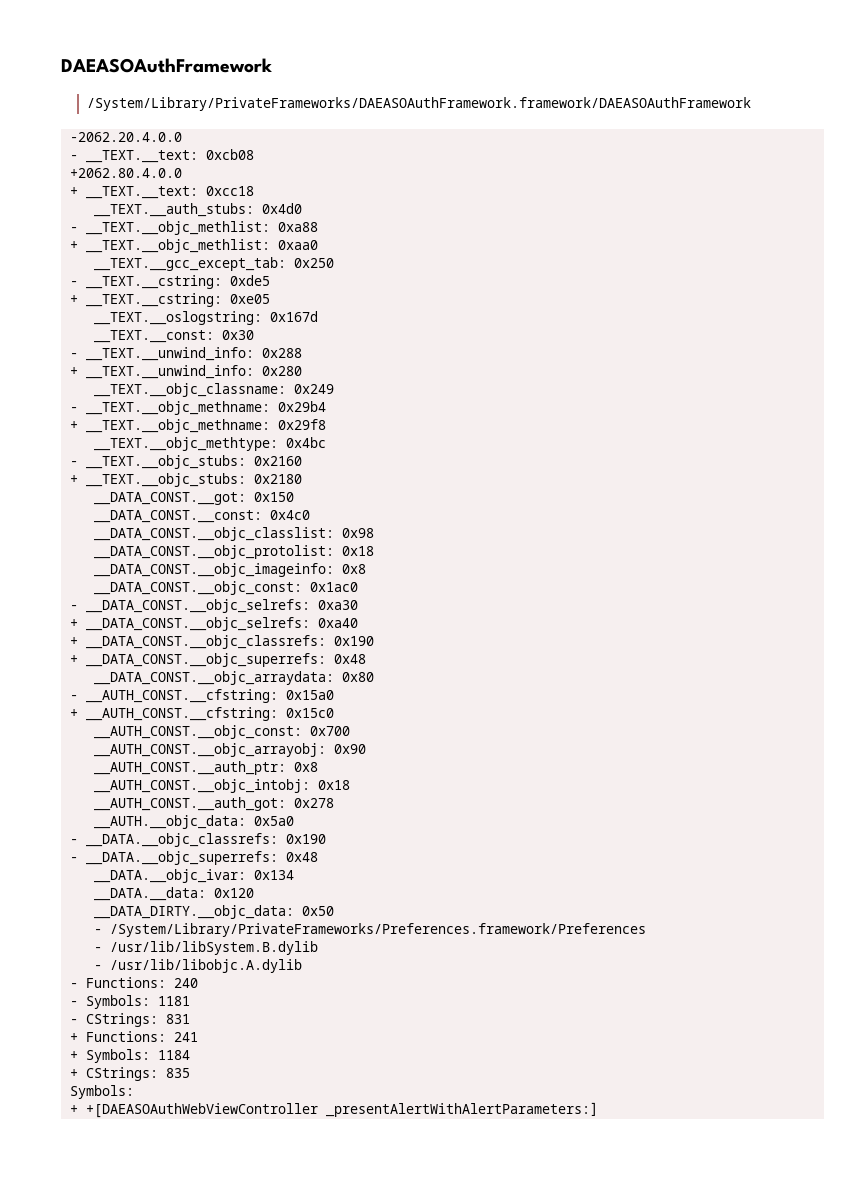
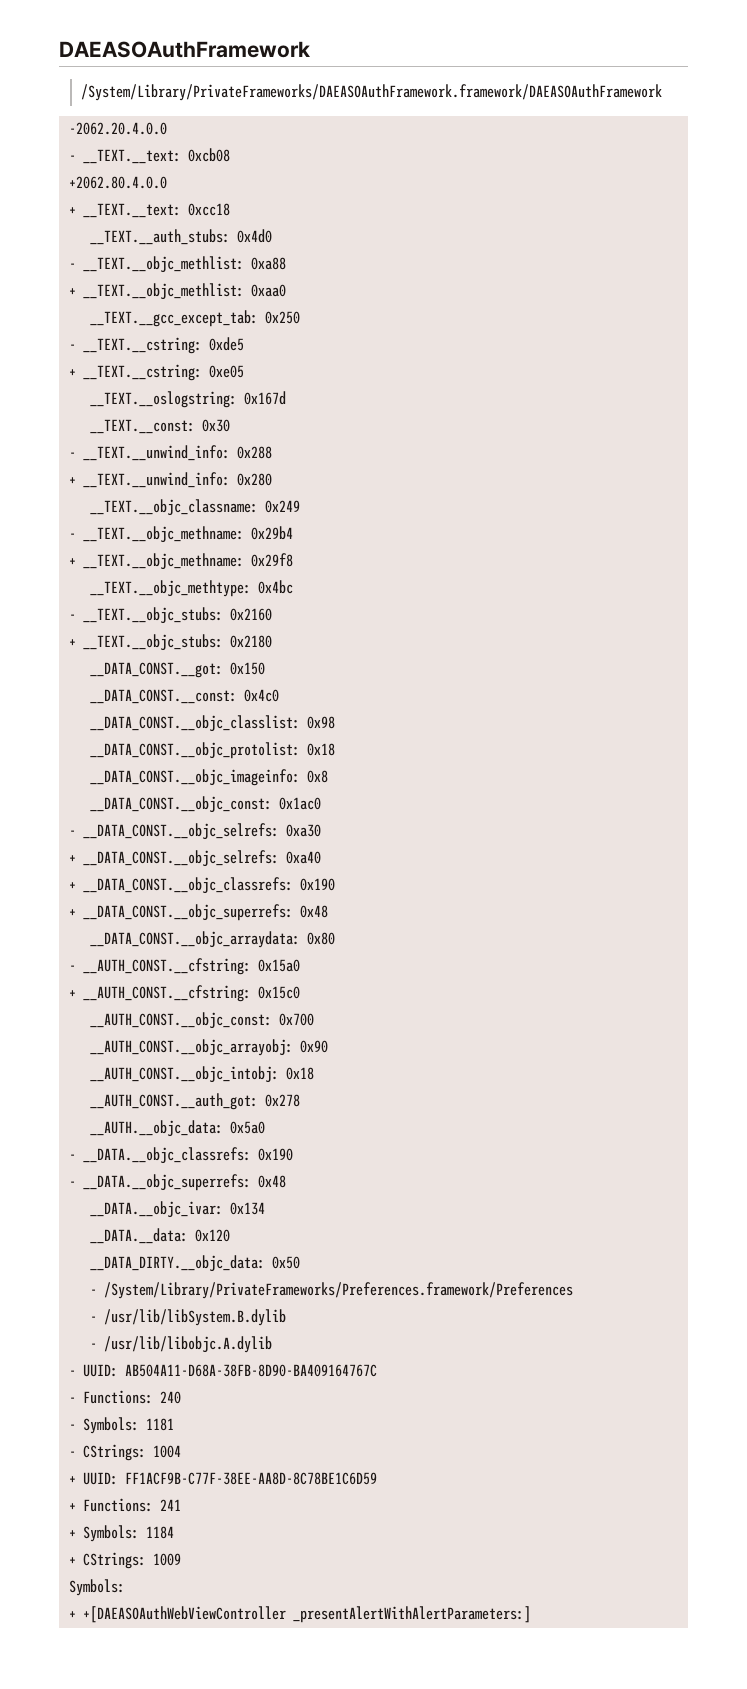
- __AUTH_CONST.__auth_ptr: 0x8
+ - UUID: AB504A11-D68A-38FB-8D90-BA409164767C
- - CStrings: 831
+ - CStrings: 1004
+ + UUID: FF1ACF9B-C77F-38EE-AA8D-8C78BE1C6D59
- + CStrings: 835
+ + CStrings: 1009

